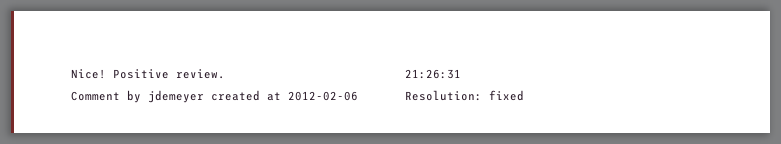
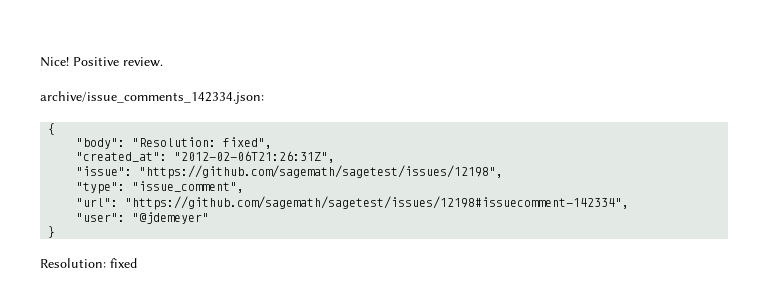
- Comment by jdemeyer created at 2012-02-06 21:26:31
+ archive/issue_comments_142334.json:
+ {
+ "body": "Resolution: fixed",
+ "created_at": "2012-02-06T21:26:31Z",
+ "issue": "https://github.com/sagemath/sagetest/issues/12198",
+ "type": "issue_comment",
+ "url": "https://github.com/sagemath/sagetest/issues/12198#issuecomment-142334",
+ "user": "@jdemeyer"
+ }

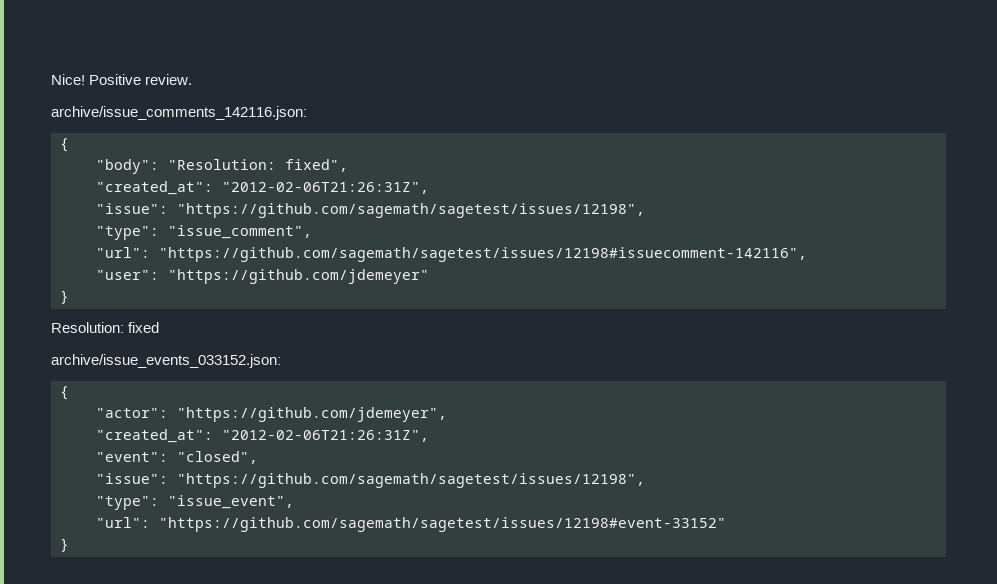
- archive/issue_comments_142334.json:
+ archive/issue_comments_142116.json:
- "url": "https://github.com/sagemath/sagetest/issues/12198#issuecomment-142334",
+ "url": "https://github.com/sagemath/sagetest/issues/12198#issuecomment-142116",
- "user": "@jdemeyer"
+ "user": "https://github.com/jdemeyer"
+ archive/issue_events_033152.json:
+ {
+ "actor": "https://github.com/jdemeyer",
+ "created_at": "2012-02-06T21:26:31Z",
+ "event": "closed",
+ "issue": "https://github.com/sagemath/sagetest/issues/12198",
+ "type": "issue_event",
+ "url": "https://github.com/sagemath/sagetest/issues/12198#event-33152"
+ }

